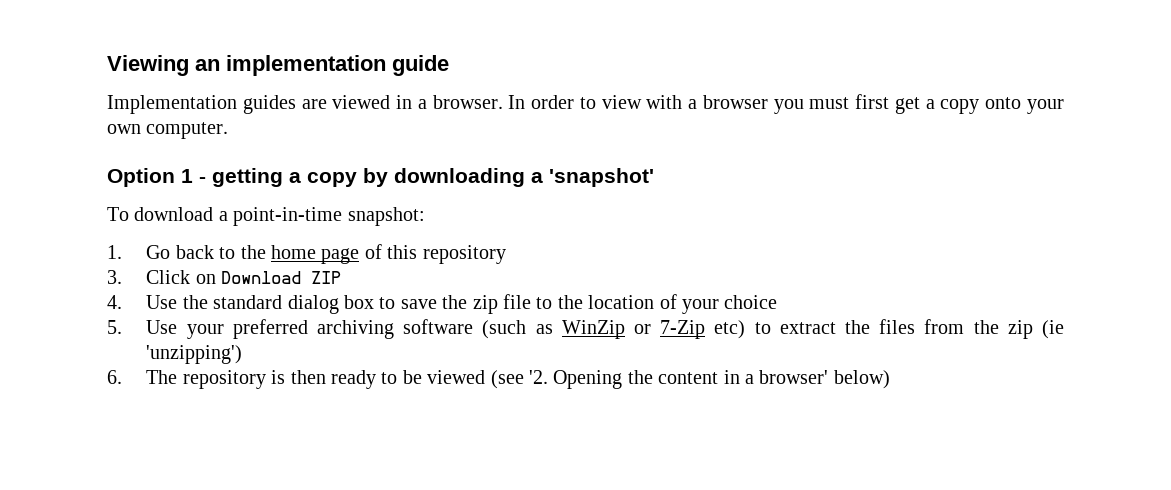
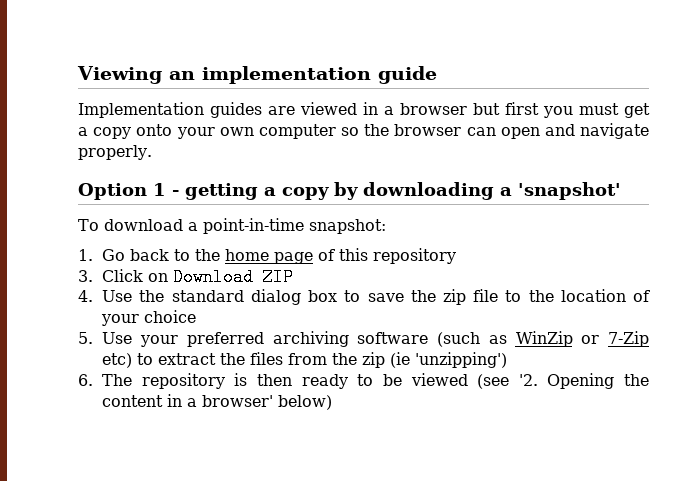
- Implementation guides are viewed in a browser. In order to view with a browser you must first get a copy onto your own computer.
+ Implementation guides are viewed in a browser but first you must get a copy onto your own computer so the browser can open and navigate properly.

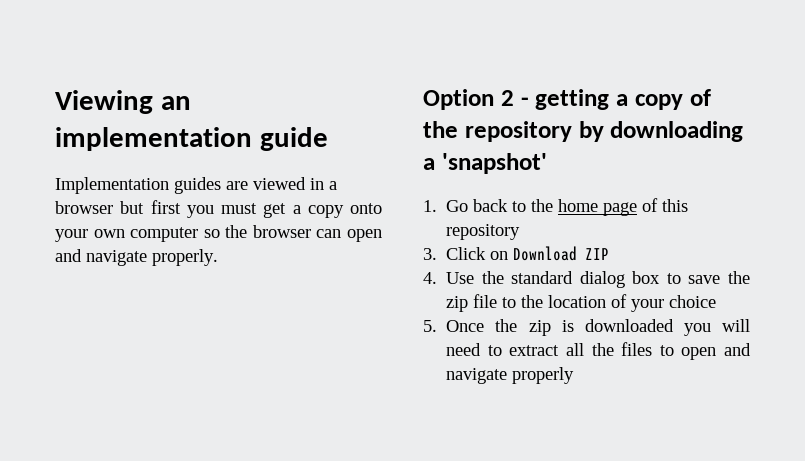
- Option 1 - getting a copy by downloading a 'snapshot'
+ Option 2 - getting a copy of the repository by downloading a 'snapshot'
- To download a point-in-time snapshot:
- 5. Use your preferred archiving software (such as WinZip or 7-Zip etc) to extract the files from the zip (ie 'unzipping')
- 6. The repository is then ready to be viewed (see '2. Opening the content in a browser' below)
+ 5. Once the zip is downloaded you will need to extract all the files to open and navigate properly

